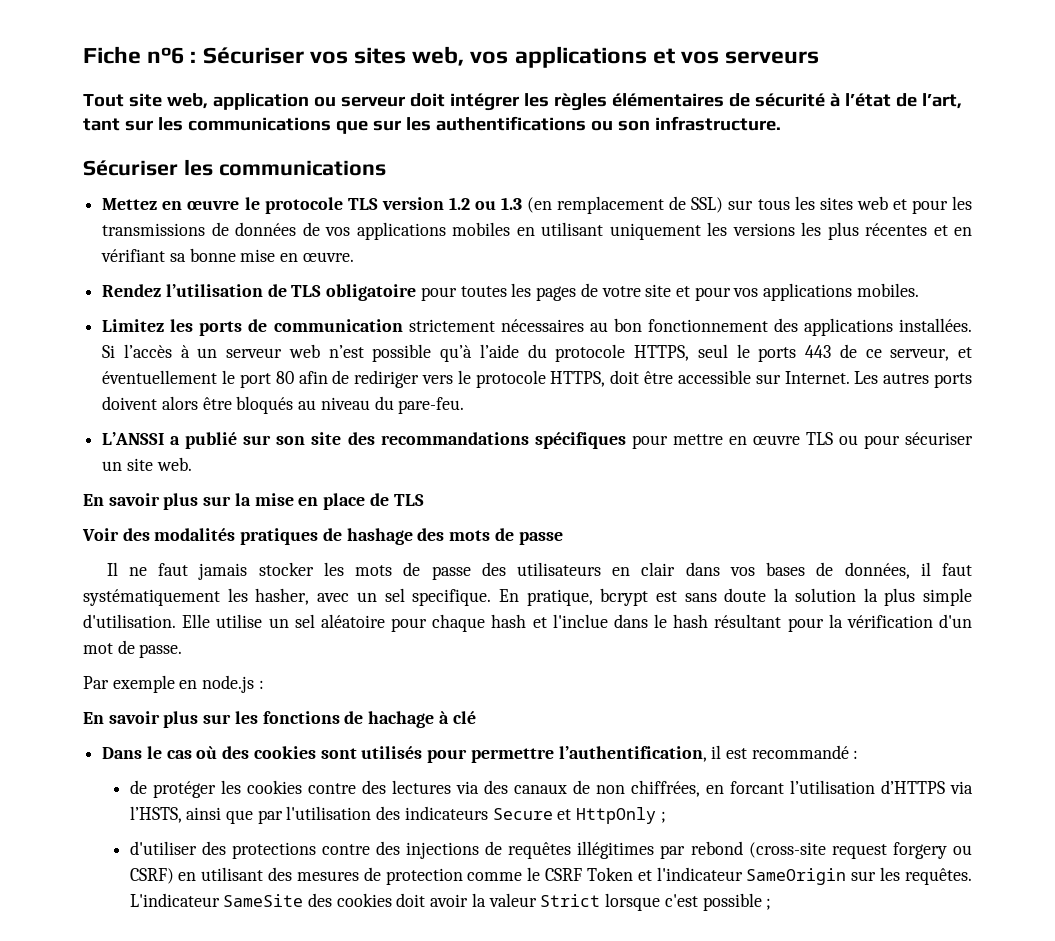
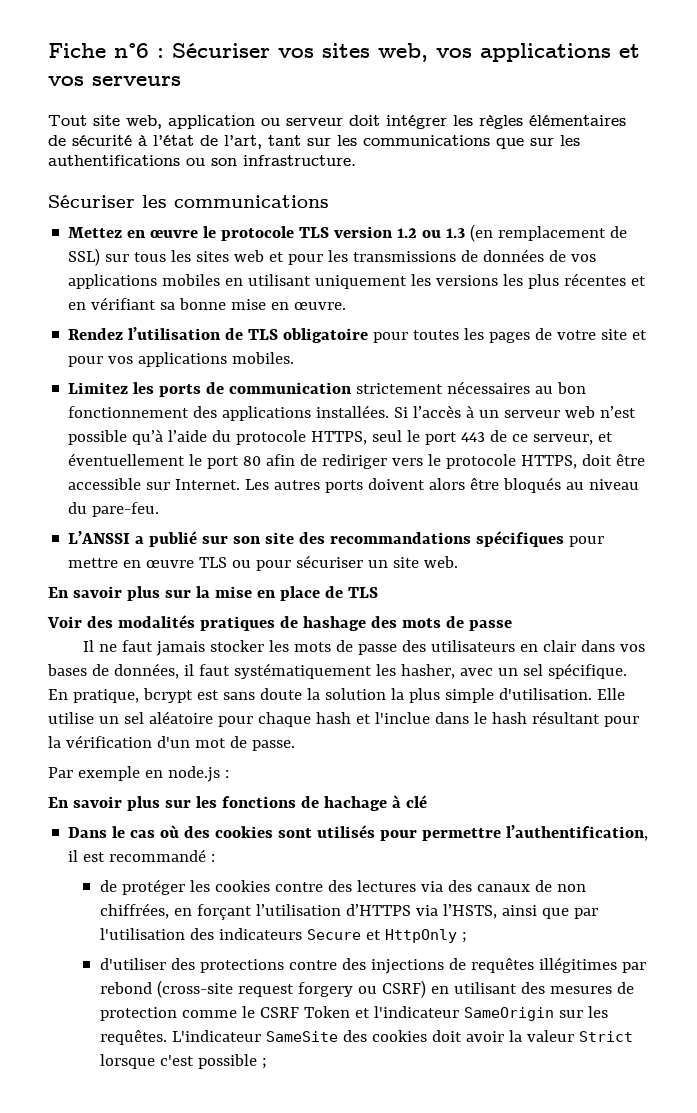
- Si l’accès à un serveur web n’est possible qu’à l’aide du protocole HTTPS, seul le ports 443 de ce serveur, et éventuellement le port 80 afin de rediriger vers le protocole HTTPS, doit être accessible sur Internet.
+ Si l’accès à un serveur web n’est possible qu’à l’aide du protocole HTTPS, seul le port 443 de ce serveur, et éventuellement le port 80 afin de rediriger vers le protocole HTTPS, doit être accessible sur Internet.
- Il ne faut jamais stocker les mots de passe des utilisateurs en clair dans vos bases de données, il faut systématiquement les hasher, avec un sel specifique.
+ Il ne faut jamais stocker les mots de passe des utilisateurs en clair dans vos bases de données, il faut systématiquement les hasher, avec un sel spécifique.
- de protéger les cookies contre des lectures via des canaux de non chiffrées, en forcant l’utilisation d’HTTPS via l’HSTS, ainsi que par l'utilisation des indicateurs Secure et HttpOnly ;
+ de protéger les cookies contre des lectures via des canaux de non chiffrées, en forçant l’utilisation d’HTTPS via l’HSTS, ainsi que par l'utilisation des indicateurs Secure et HttpOnly ;

